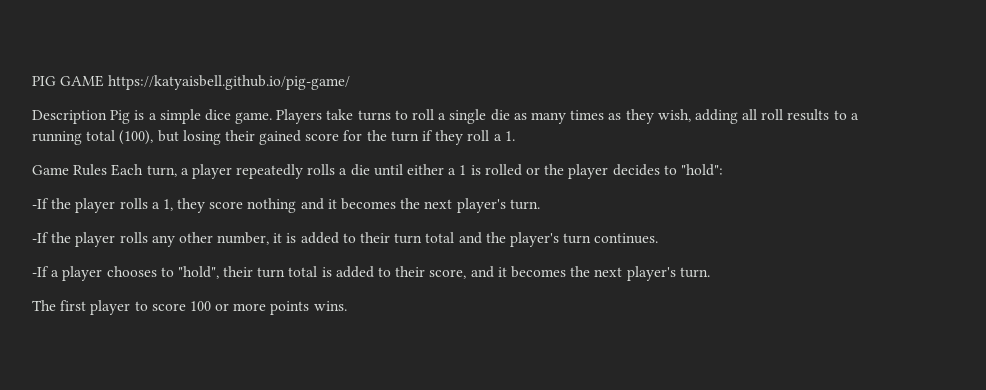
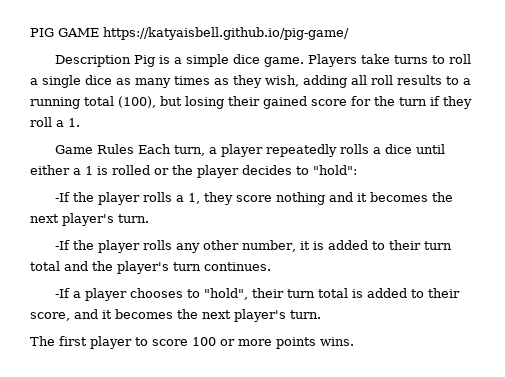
- Players take turns to roll a single die as many times as they wish, adding all roll results to a running total (100), but losing their gained score for the turn if they roll a 1.
+ Players take turns to roll a single dice as many times as they wish, adding all roll results to a running total (100), but losing their gained score for the turn if they roll a 1.
- Game Rules Each turn, a player repeatedly rolls a die until either a 1 is rolled or the player decides to "hold":
+ Game Rules Each turn, a player repeatedly rolls a dice until either a 1 is rolled or the player decides to "hold":

